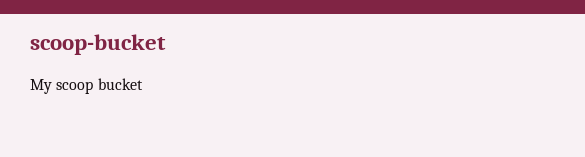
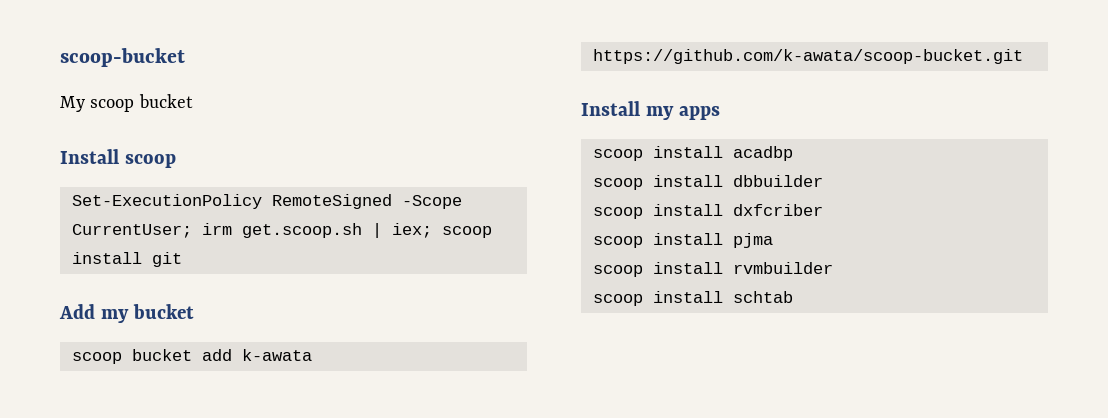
+ Install scoop
+ Set-ExecutionPolicy RemoteSigned -Scope CurrentUser; irm get.scoop.sh | iex; scoop install git
+ Add my bucket
+ scoop bucket add k-awata https://github.com/k-awata/scoop-bucket.git
+ Install my apps
+ scoop install acadbp
+ scoop install dbbuilder
+ scoop install dxfcriber
+ scoop install pjma
+ scoop install rvmbuilder
+ scoop install schtab

